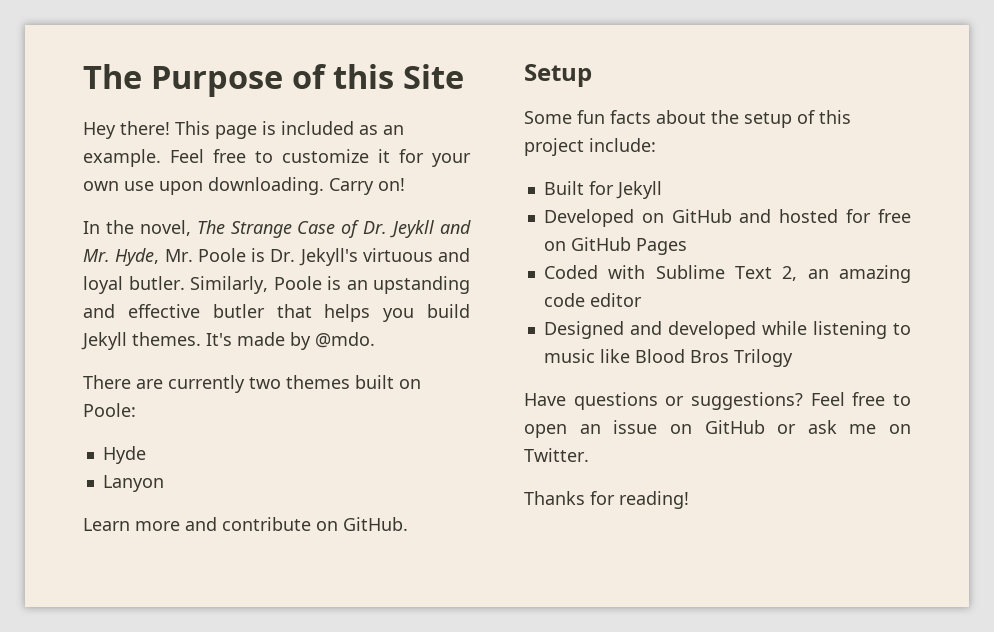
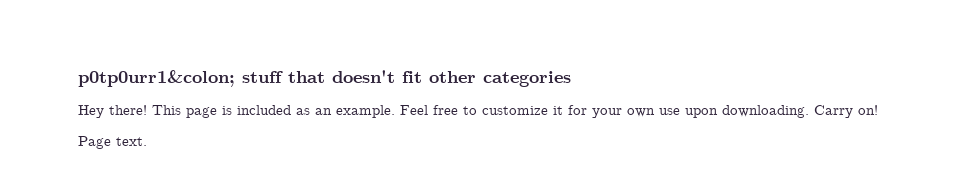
- The Purpose of this Site
+ p0tp0urr1&colon; stuff that doesn't fit other categories
- In the novel, The Strange Case of Dr. Jeykll and Mr. Hyde, Mr. Poole is Dr. Jekyll's virtuous and loyal butler. Similarly, Poole is an upstanding and effective butler that helps you build Jekyll themes. It's made by @mdo.
- There are currently two themes built on Poole:
- Hyde
- Lanyon
- Learn more and contribute on GitHub.
- Setup
- Some fun facts about the setup of this project include:
- Built for Jekyll
- Developed on GitHub and hosted for free on GitHub Pages
- Coded with Sublime Text 2, an amazing code editor
- Designed and developed while listening to music like Blood Bros Trilogy
- Have questions or suggestions? Feel free to open an issue on GitHub or ask me on Twitter.
- Thanks for reading!
+ Page text.

